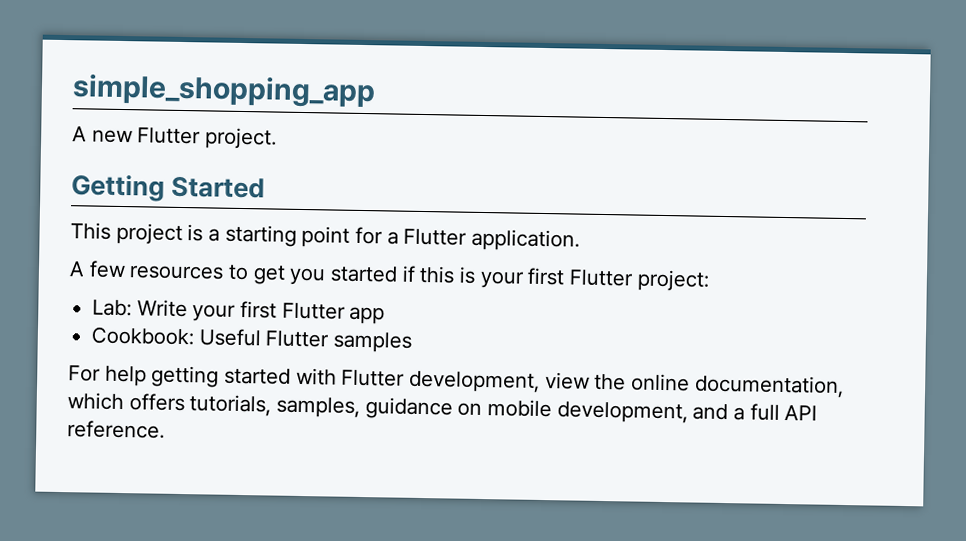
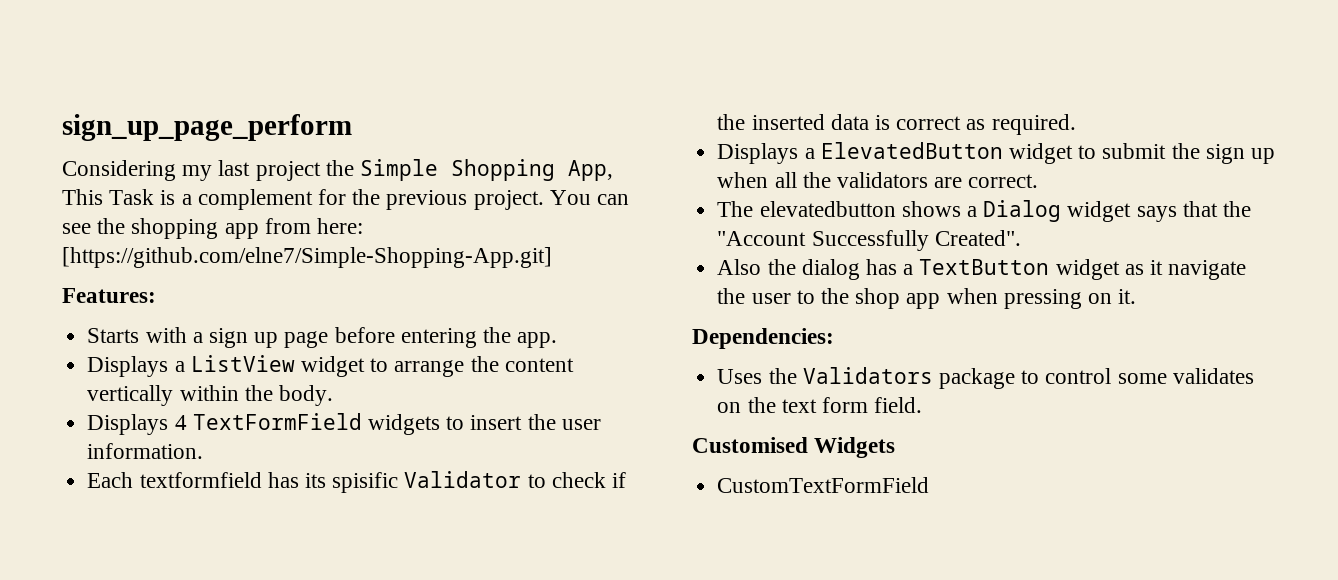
- simple_shopping_app
- A new Flutter project.
- Getting Started
- This project is a starting point for a Flutter application.
- A few resources to get you started if this is your first Flutter project:
- Lab: Write your first Flutter app
- Cookbook: Useful Flutter samples
- For help getting started with Flutter development, view the online documentation, which offers tutorials, samples, guidance on mobile development, and a full API reference.
+ sign_up_page_perform
+ Considering my last project the Simple Shopping App, This Task is a complement for the previous project. You can see the shopping app from here: [https://github.com/elne7/Simple-Shopping-App.git]
+ Features:
+ Starts with a sign up page before entering the app.
+ Displays a ListView widget to arrange the content vertically within the body.
+ Displays 4 TextFormField widgets to insert the user information.
+ Each textformfield has its spisific Validator to check if the inserted data is correct as required.
+ Displays a ElevatedButton widget to submit the sign up when all the validators are correct.
+ The elevatedbutton shows a Dialog widget says that the "Account Successfully Created".
+ Also the dialog has a TextButton widget as it navigate the user to the shop app when pressing on it.
+ Dependencies:
+ Uses the Validators package to control some validates on the text form field.
+ Customised Widgets
+ CustomTextFormField

